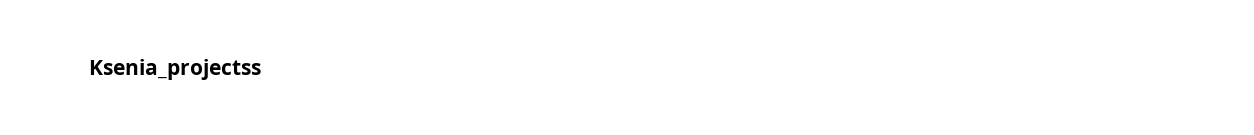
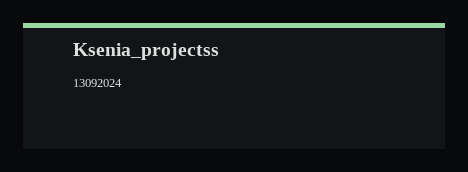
+ 13092024

